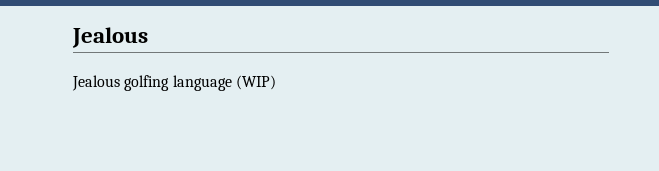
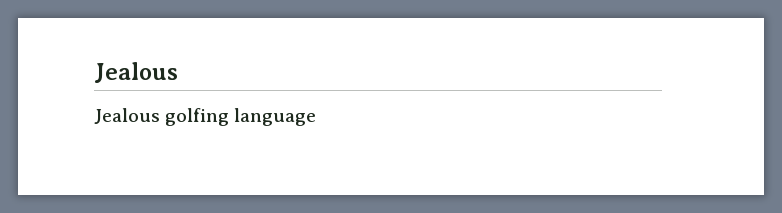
- Jealous golfing language (WIP)
+ Jealous golfing language

